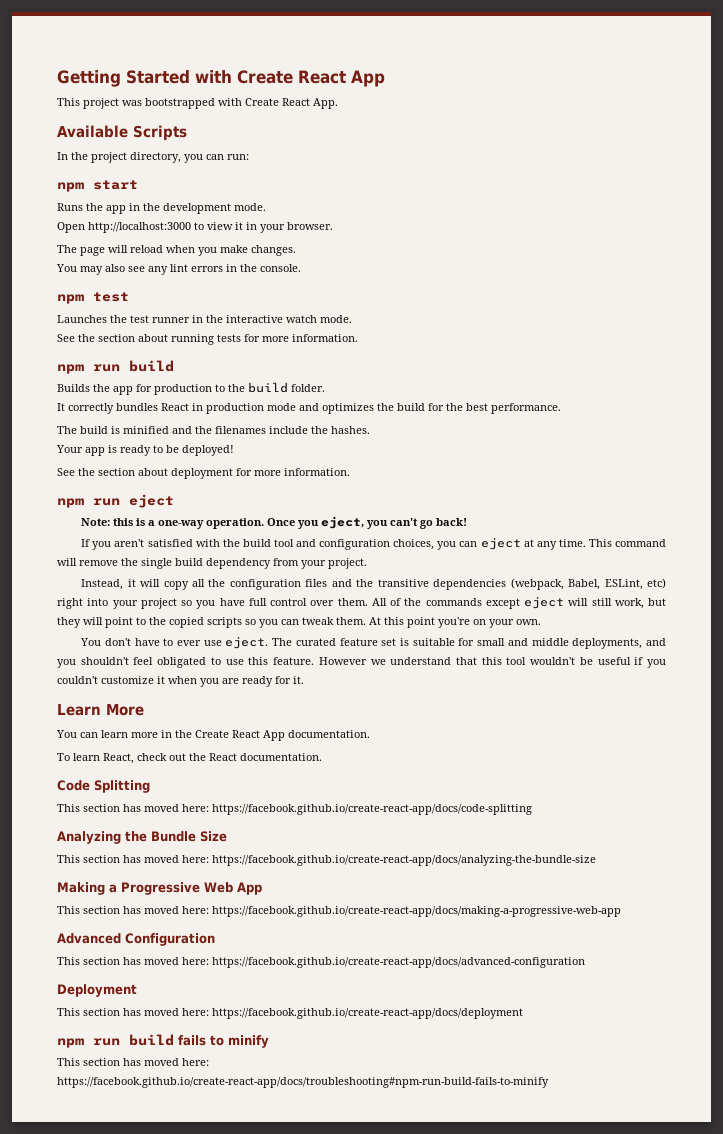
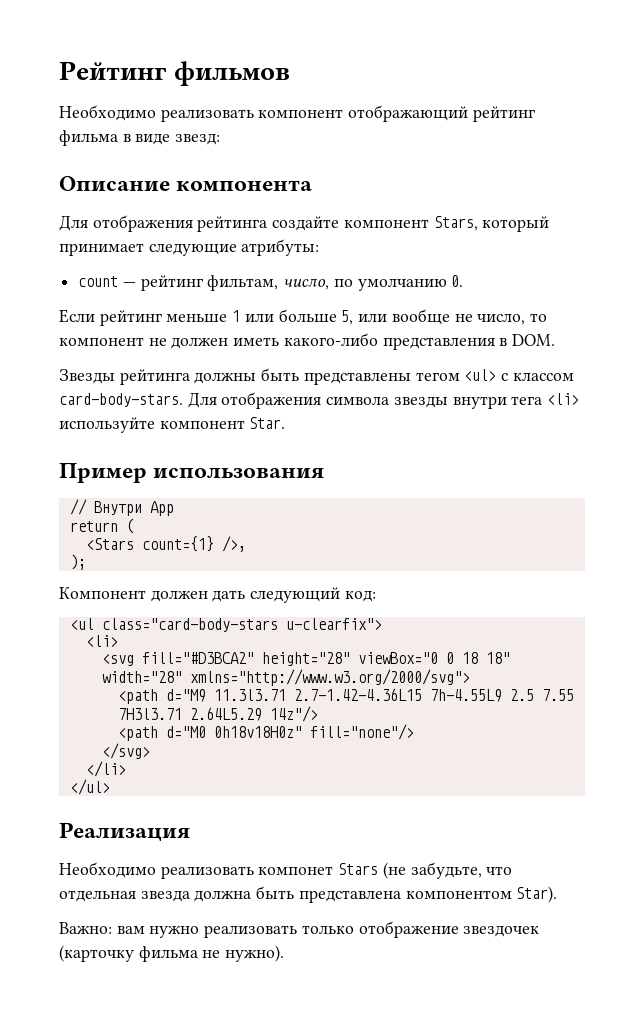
- Getting Started with Create React App
- This project was bootstrapped with Create React App.
- Available Scripts
- In the project directory, you can run:
- npm start
- Runs the app in the development mode.
- Open http://localhost:3000 to view it in your browser.
- The page will reload when you make changes.
- You may also see any lint errors in the console.
- npm test
- Launches the test runner in the interactive watch mode.
- See the section about running tests for more information.
- npm run build
- Builds the app for production to the build folder.
- It correctly bundles React in production mode and optimizes the build for the best performance.
- The build is minified and the filenames include the hashes.
- Your app is ready to be deployed!
- See the section about deployment for more information.
- npm run eject
- Note: this is a one-way operation. Once you eject, you can't go back!
- If you aren't satisfied with the build tool and configuration choices, you can eject at any time. This command will remove the single build dependency from your project.
- Instead, it will copy all the configuration files and the transitive dependencies (webpack, Babel, ESLint, etc) right into your project so you have full control over them. All of the commands except eject will still work, but they will point to the copied scripts so you can tweak them. At this point you're on your own.
- You don't have to ever use eject. The curated feature set is suitable for small and middle deployments, and you shouldn't feel obligated to use this feature. However we understand that this tool wouldn't be useful if you couldn't customize it when you are ready for it.
- Learn More
- You can learn more in the Create React App documentation.
- To learn React, check out the React documentation.
- Code Splitting
- This section has moved here: https://facebook.github.io/create-react-app/docs/code-splitting
- Analyzing the Bundle Size
- This section has moved here: https://facebook.github.io/create-react-app/docs/analyzing-the-bundle-size
- Making a Progressive Web App
- This section has moved here: https://facebook.github.io/create-react-app/docs/making-a-progressive-web-app
- Advanced Configuration
- This section has moved here: https://facebook.github.io/create-react-app/docs/advanced-configuration
- Deployment
- This section has moved here: https://facebook.github.io/create-react-app/docs/deployment
- npm run build fails to minify
- This section has moved here: https://facebook.github.io/create-react-app/docs/troubleshooting#npm-run-build-fails-to-minify
+ Рейтинг фильмов
+ Необходимо реализовать компонент отображающий рейтинг фильма в виде звезд:
+ Описание компонента
+ Для отображения рейтинга создайте компонент Stars, который принимает следующие атрибуты:
+ count — рейтинг фильтам, число, по умолчанию 0.
+ Если рейтинг меньше 1 или больше 5, или вообще не число, то компонент не должен иметь какого-либо представления в DOM.
+ Звезды рейтинга должны быть представлены тегом <ul> с классом card-body-stars. Для отображения символа звезды внутри тега <li> используйте компонент Star.
+ Пример использования
+ // Внутри App
+ return (
+ <Stars count={1} />,
+ );
+ Компонент должен дать следующий код:
+ <ul class="card-body-stars u-clearfix">
+ <li>
+ <svg fill="#D3BCA2" height="28" viewBox="0 0 18 18" width="28" xmlns="http://www.w3.org/2000/svg">
+ <path d="M9 11.3l3.71 2.7-1.42-4.36L15 7h-4.55L9 2.5 7.55 7H3l3.71 2.64L5.29 14z"/>
+ <path d="M0 0h18v18H0z" fill="none"/>
+ </svg>
+ </li>
+ </ul>
+ Реализация
+ Необходимо реализовать компонет Stars (не забудьте, что отдельная звезда должна быть представлена компонентом Star).
+ Важно: вам нужно реализовать только отображение звездочек (карточку фильма не нужно).

